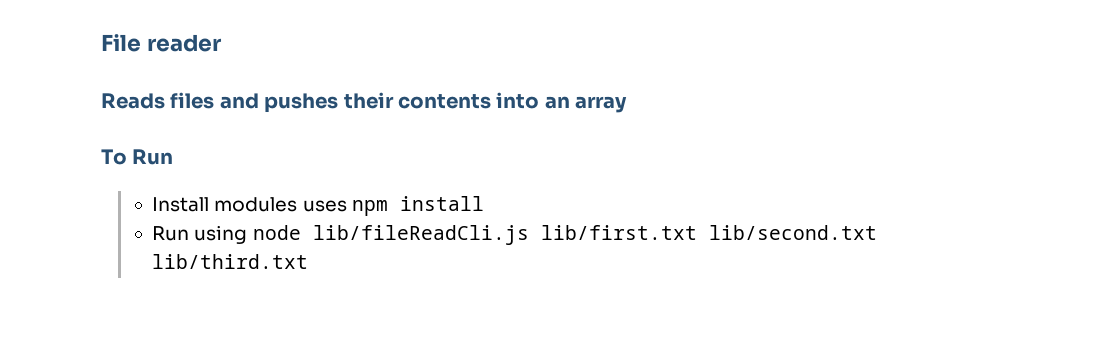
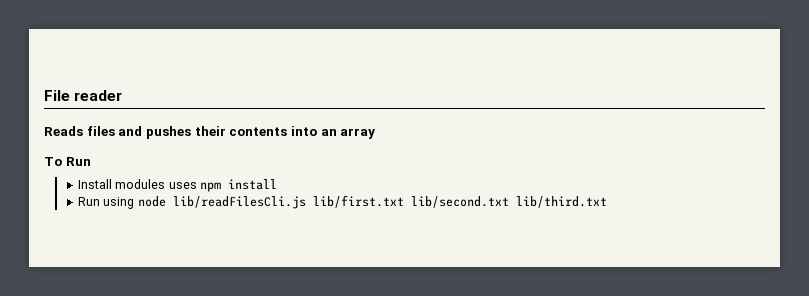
- Run using node lib/fileReadCli.js lib/first.txt lib/second.txt lib/third.txt
+ Run using node lib/readFilesCli.js lib/first.txt lib/second.txt lib/third.txt

